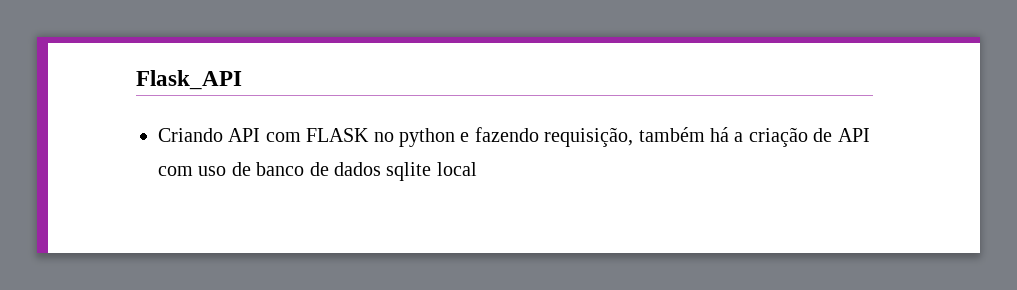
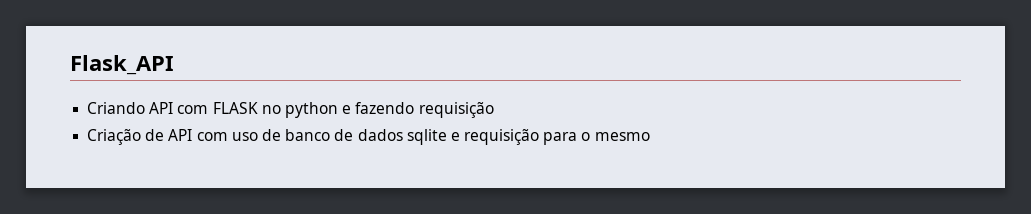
- Criando API com FLASK no python e fazendo requisição, também há a criação de API com uso de banco de dados sqlite local
+ Criando API com FLASK no python e fazendo requisição
+ Criação de API com uso de banco de dados sqlite e requisição para o mesmo

